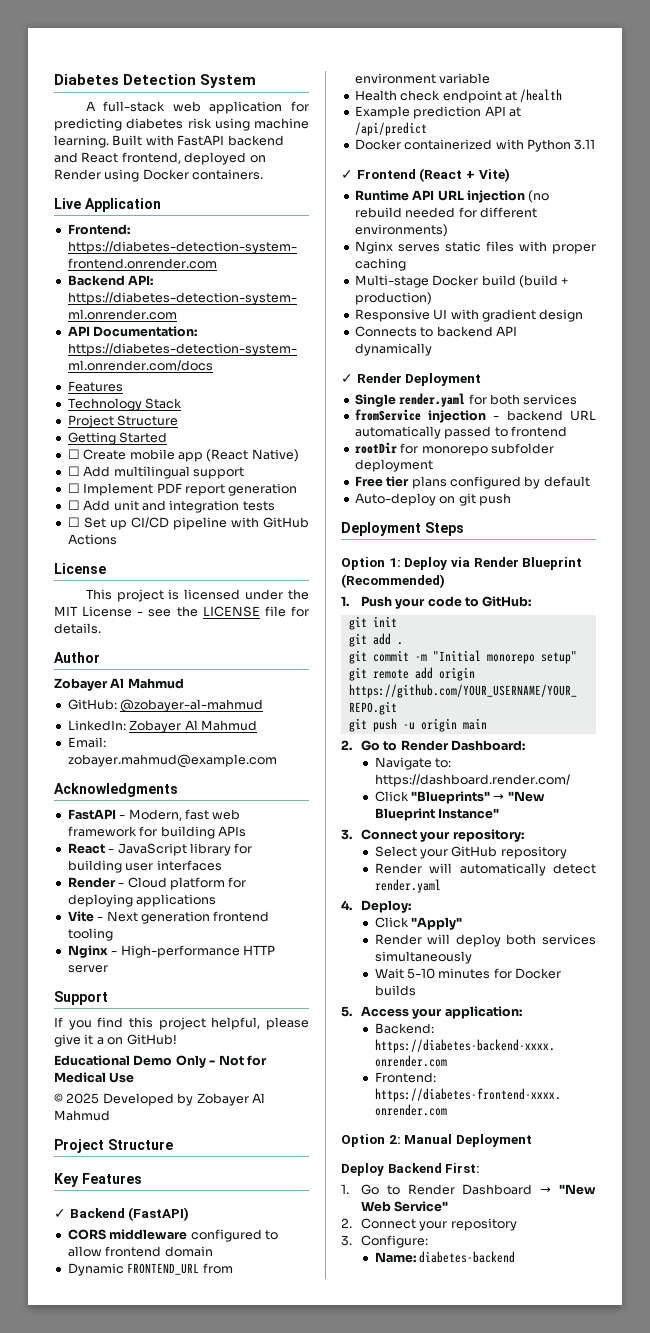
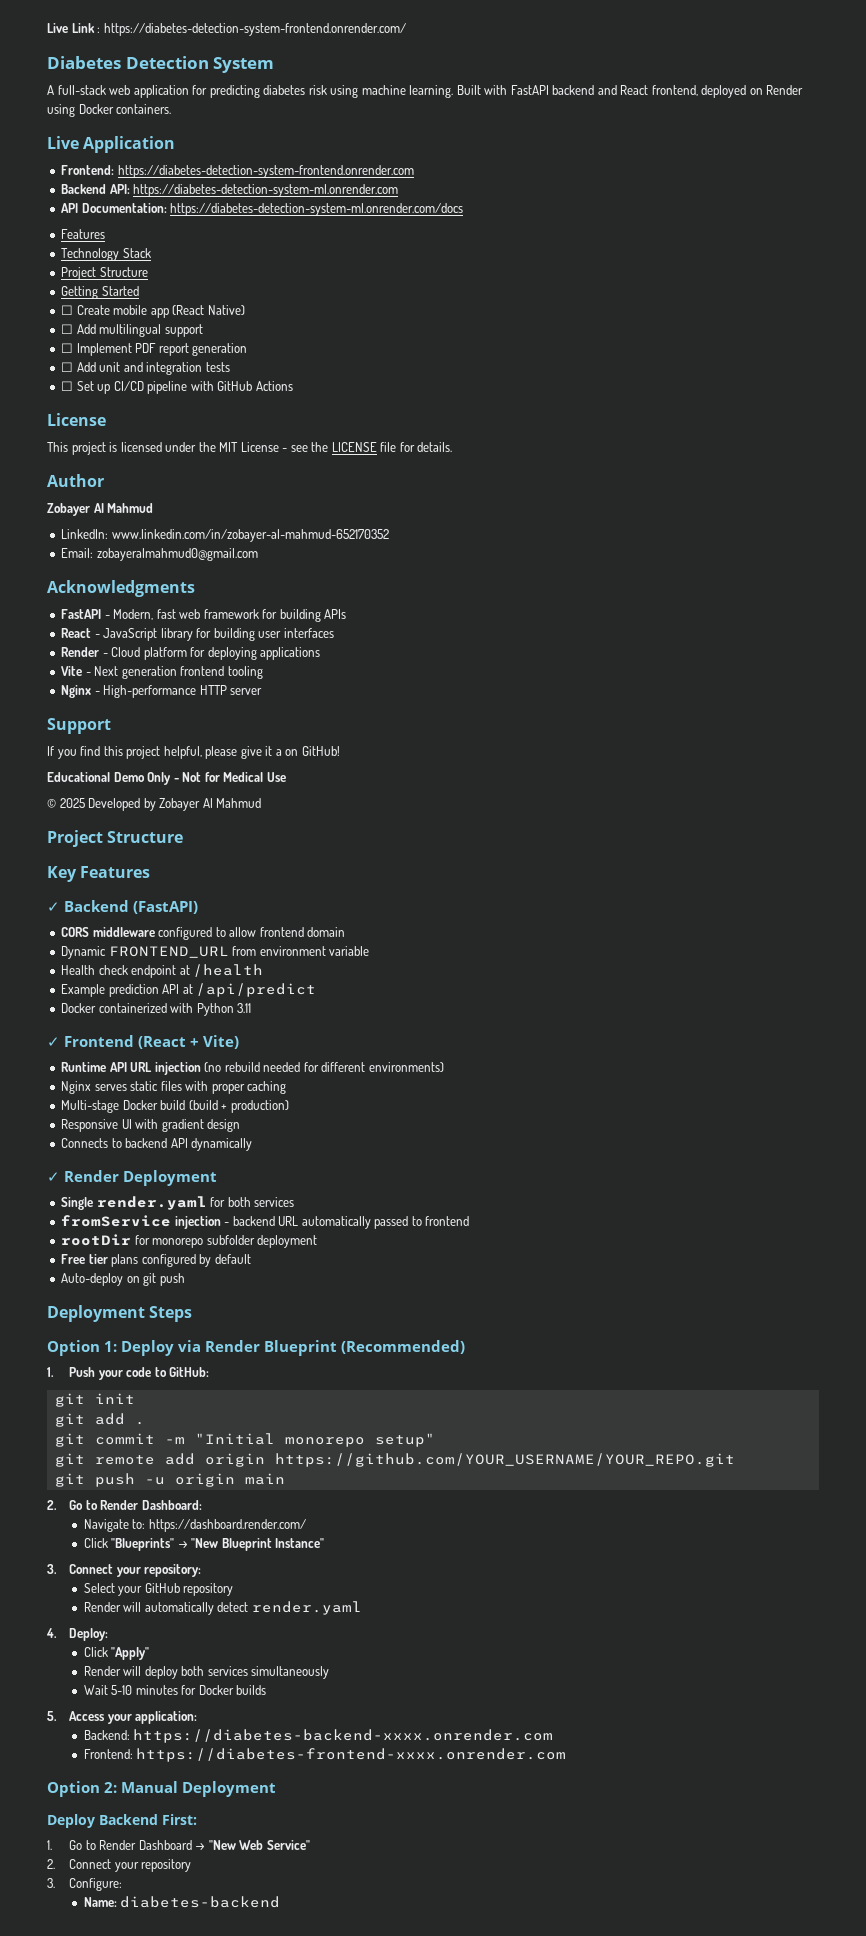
+ Live Link : https://diabetes-detection-system-frontend.onrender.com/
- GitHub: @zobayer-al-mahmud
- LinkedIn: Zobayer Al Mahmud
+ LinkedIn: www.linkedin.com/in/zobayer-al-mahmud-652170352
- Email: zobayer.mahmud@example.com
+ Email: zobayeralmahmud0@gmail.com

